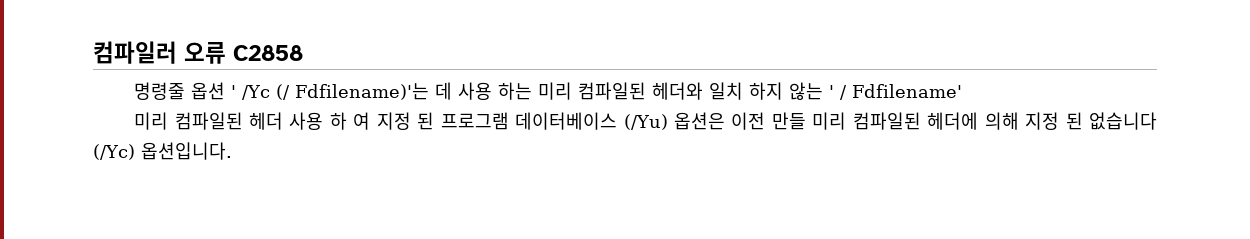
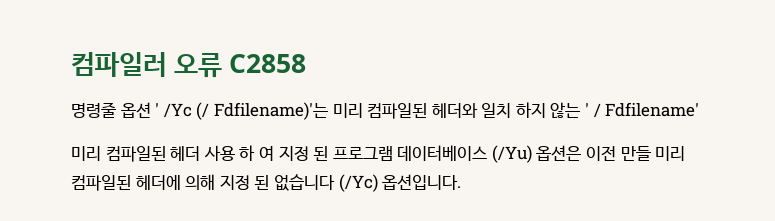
- 명령줄 옵션 ' /Yc (/ Fdfilename)'는 데 사용 하는 미리 컴파일된 헤더와 일치 하지 않는 ' / Fdfilename'
+ 명령줄 옵션 ' /Yc (/ Fdfilename)'는 미리 컴파일된 헤더와 일치 하지 않는 ' / Fdfilename'

